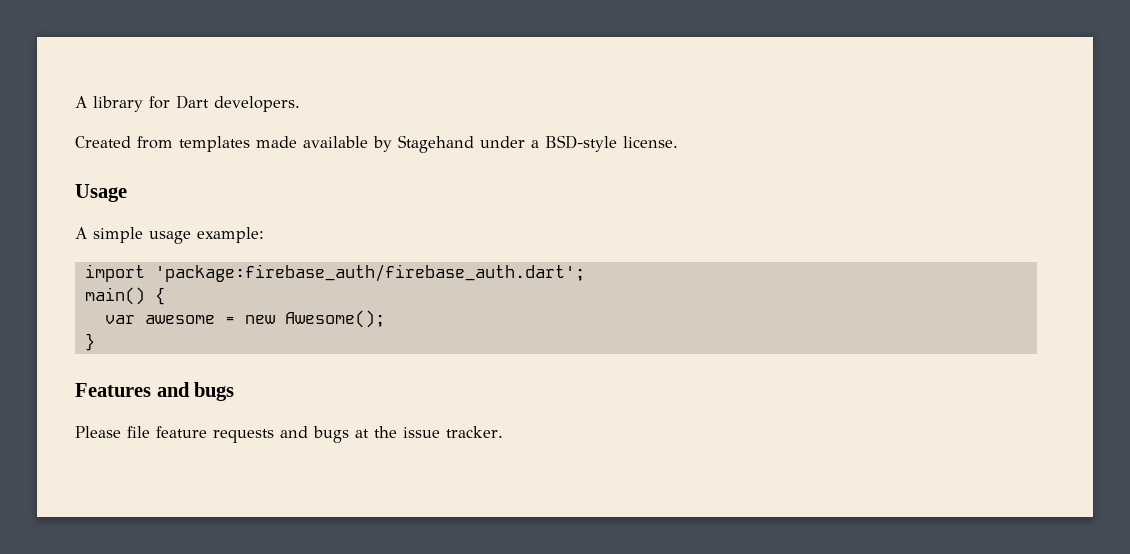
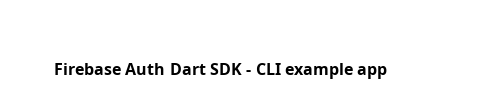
- A library for Dart developers.
- Created from templates made available by Stagehand under a BSD-style license.
- Usage
- A simple usage example:
- import 'package:firebase_auth/firebase_auth.dart';
- main() {
- var awesome = new Awesome();
- }
- Features and bugs
- Please file feature requests and bugs at the issue tracker.
+ Firebase Auth Dart SDK - CLI example app

